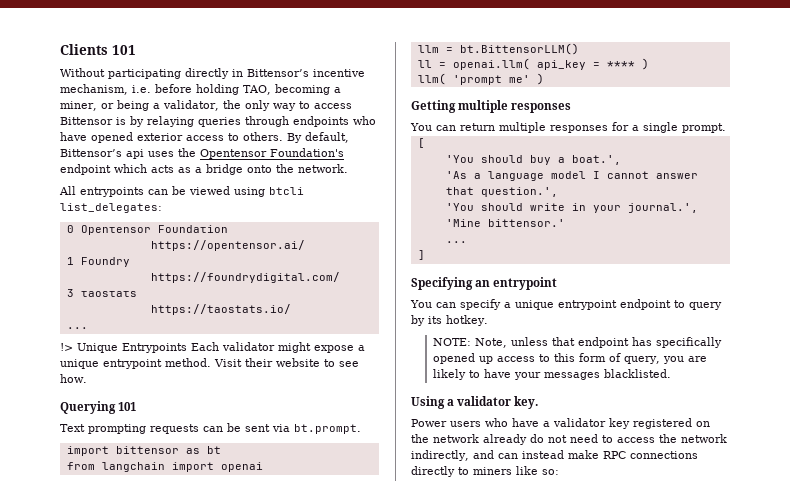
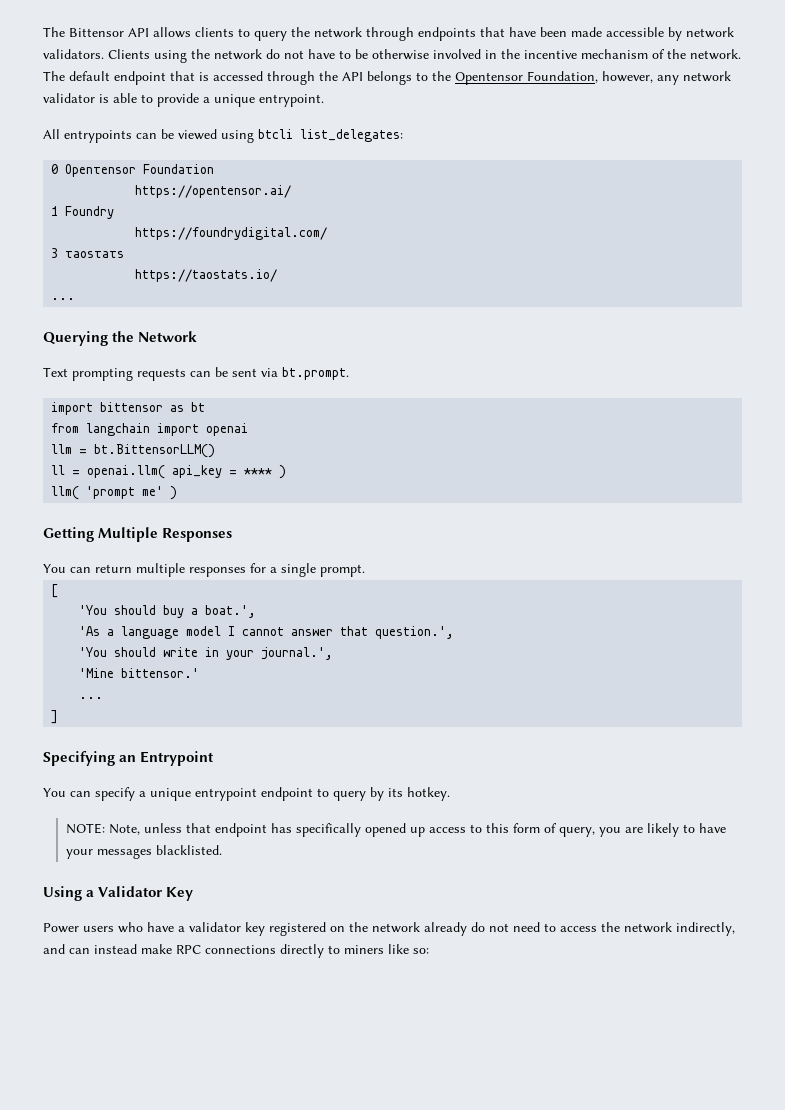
- Clients 101
- Without participating directly in Bittensor’s incentive mechanism, i.e. before holding TAO, becoming a miner, or being a validator, the only way to access Bittensor is by relaying queries through endpoints who have opened exterior access to others. By default, Bittensor’s api uses the Opentensor Foundation's endpoint which acts as a bridge onto the network.
+ The Bittensor API allows clients to query the network through endpoints that have been made accessible by network validators. Clients using the network do not have to be otherwise involved in the incentive mechanism of the network. The default endpoint that is accessed through the API belongs to the Opentensor Foundation, however, any network validator is able to provide a unique entrypoint.
- !> Unique Entrypoints Each validator might expose a unique entrypoint method. Visit their website to see how.
- Querying 101
+ Querying the Network
- Getting multiple responses
+ Getting Multiple Responses
- Specifying an entrypoint
+ Specifying an Entrypoint
- Using a validator key.
+ Using a Validator Key

